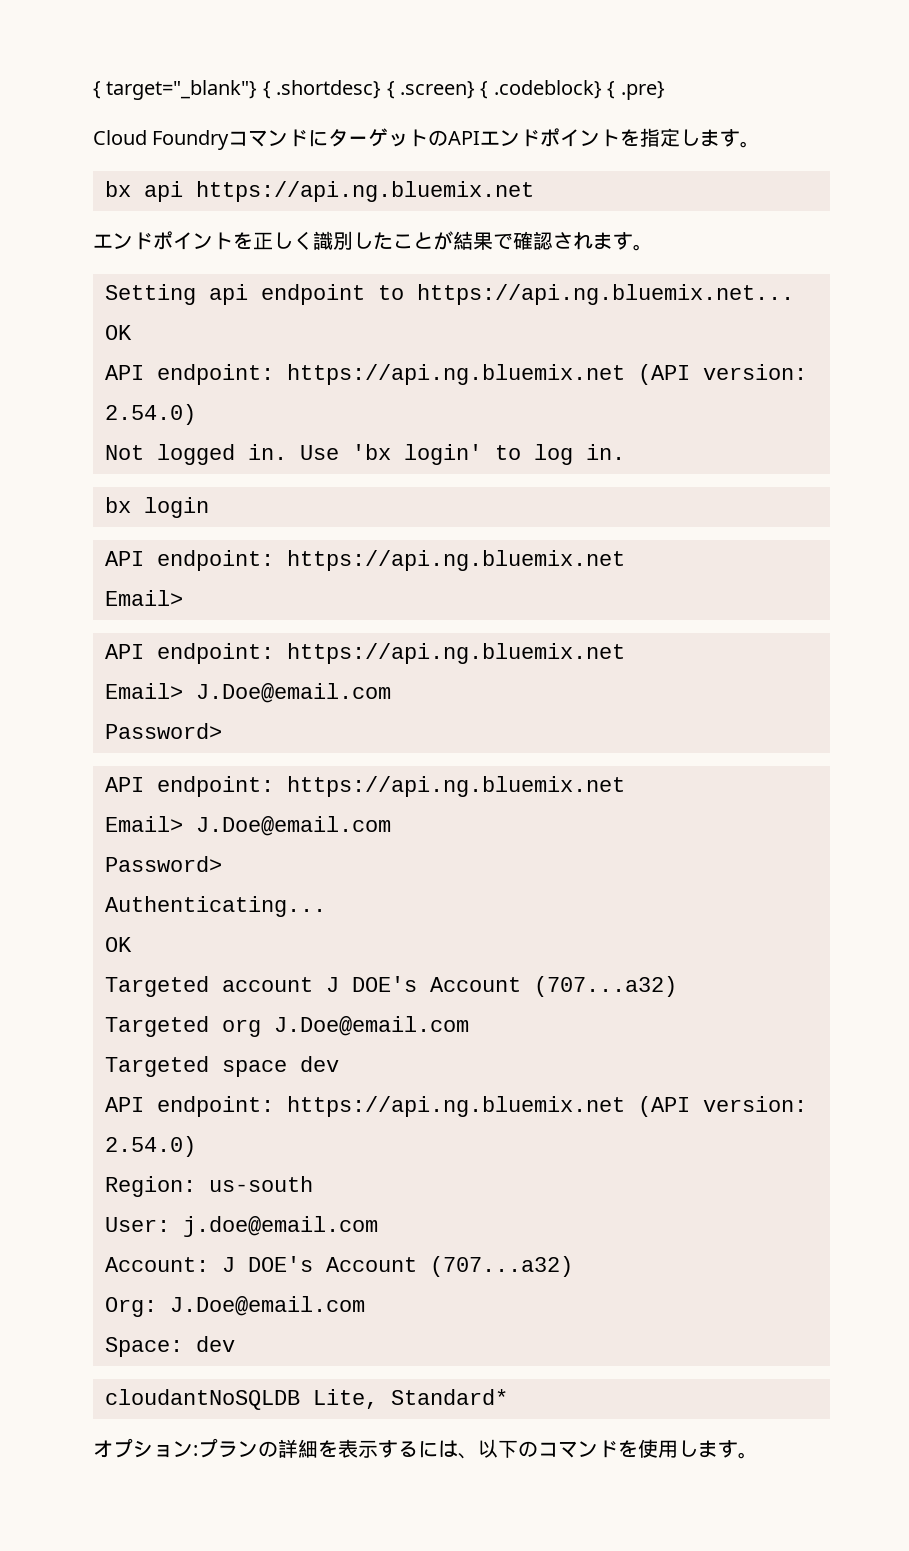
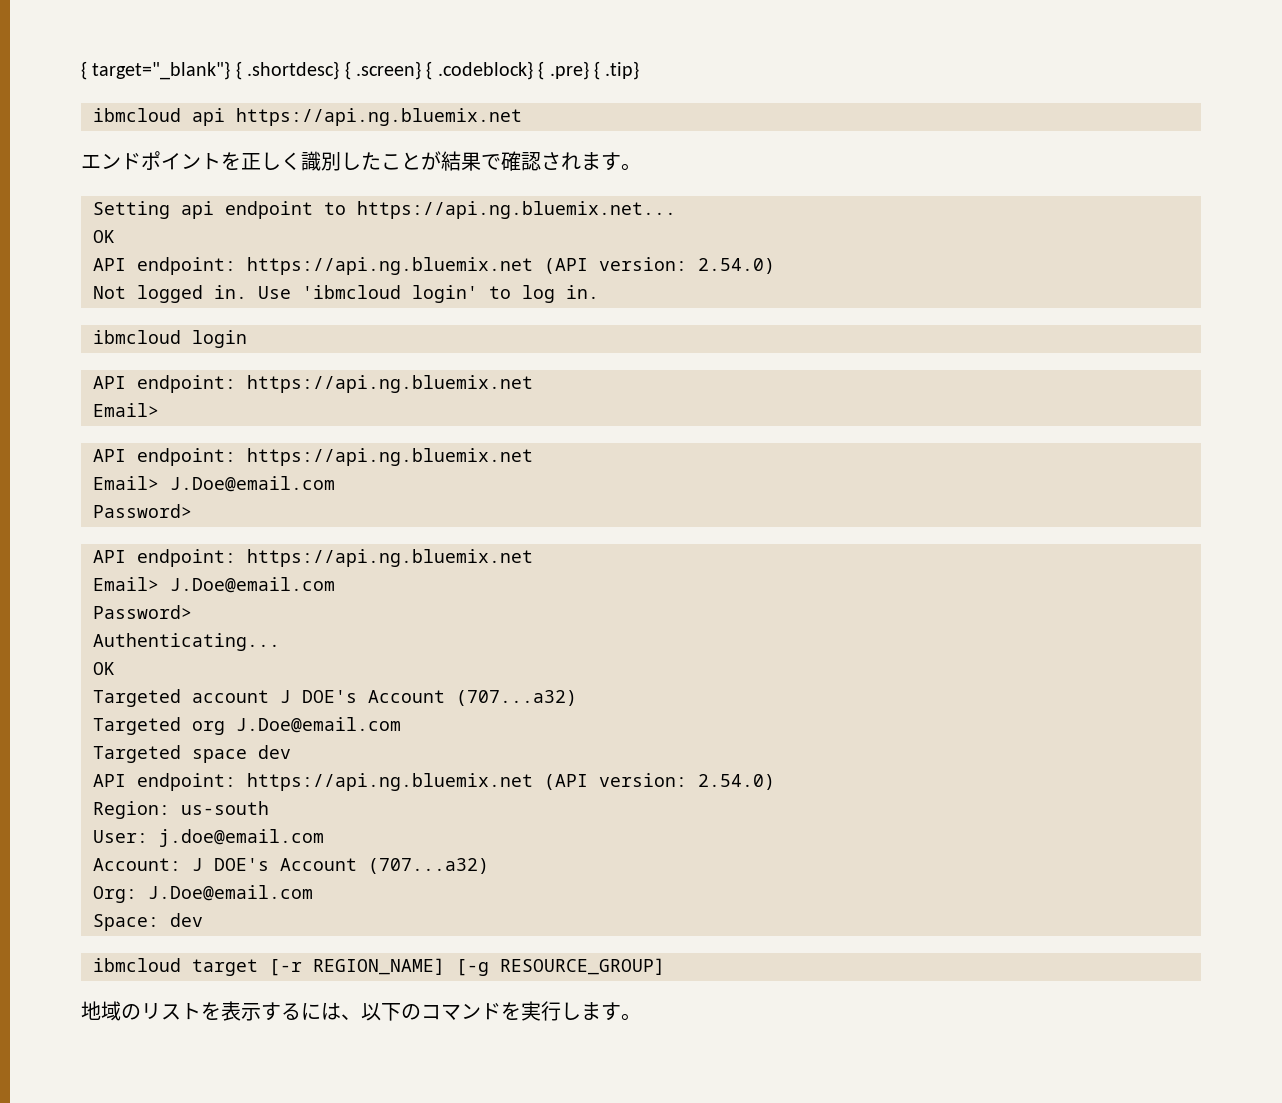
- { target="_blank"} { .shortdesc} { .screen} { .codeblock} { .pre}
- Cloud FoundryコマンドにターゲットのAPIエンドポイントを指定します。
- bx api https://api.ng.bluemix.net
+ { target="_blank"} { .shortdesc} { .screen} { .codeblock} { .pre} { .tip}
+ ibmcloud api https://api.ng.bluemix.net
- Use 'bx login' to log in.
+ Use 'ibmcloud login' to log in.
- bx login
+ ibmcloud login
- cloudantNoSQLDB Lite, Standard*
- オプション:プランの詳細を表示するには、以下のコマンドを使用します。
+ ibmcloud target [-r REGION_NAME] [-g RESOURCE_GROUP]
+ 地域のリストを表示するには、以下のコマンドを実行します。

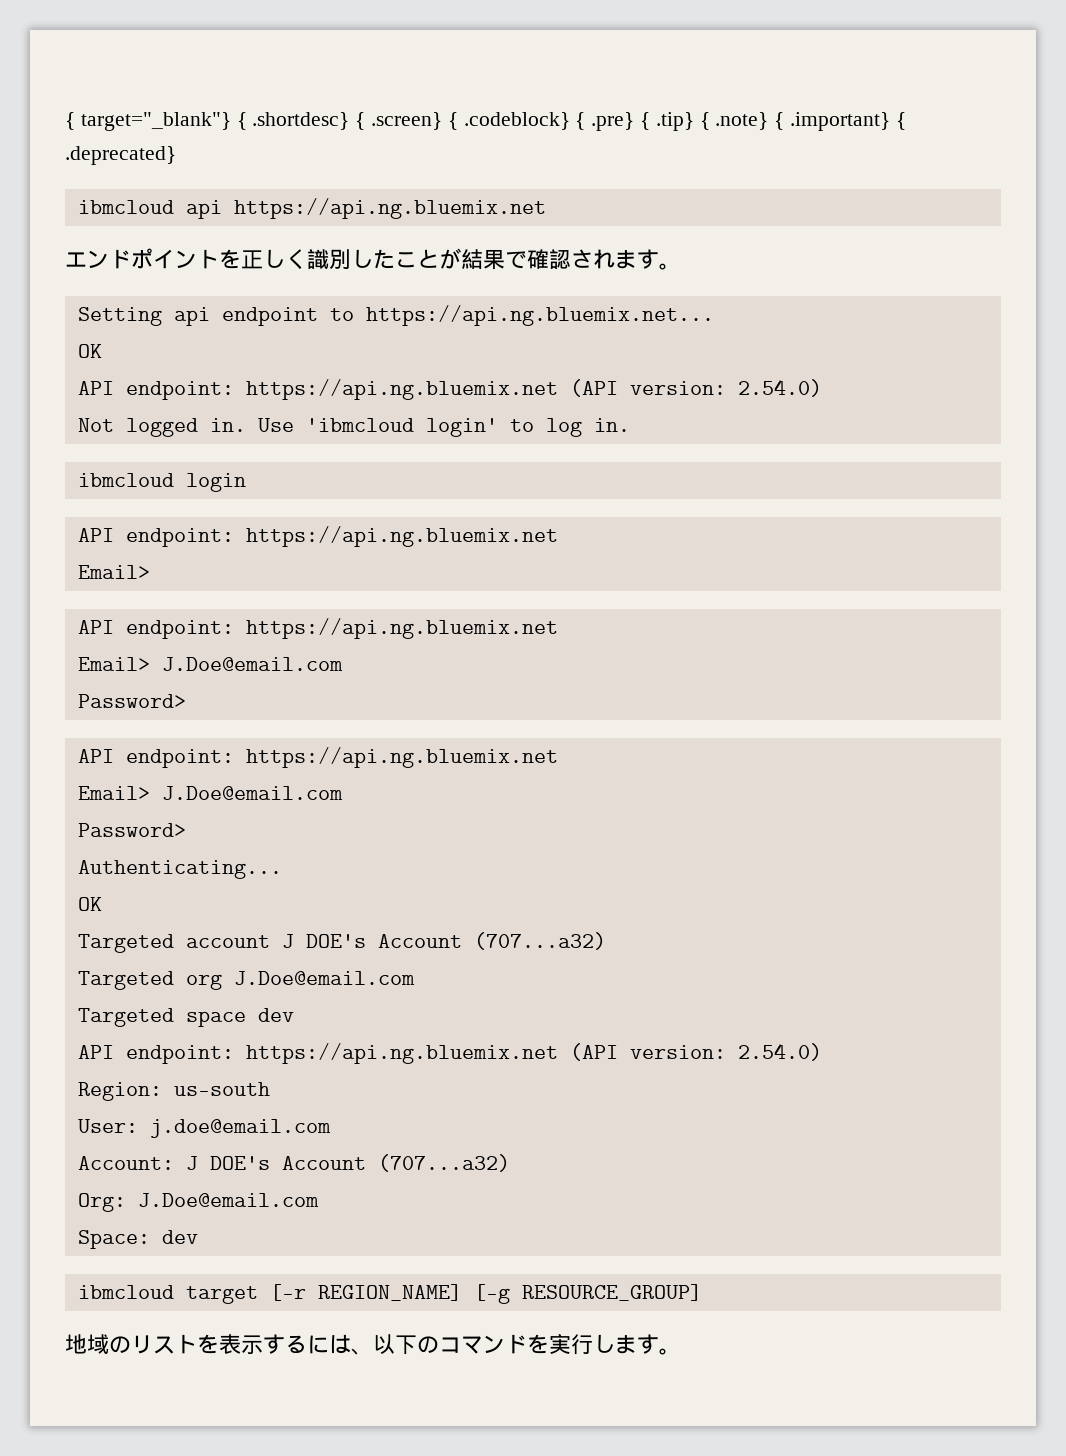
- { target="_blank"} { .shortdesc} { .screen} { .codeblock} { .pre} { .tip}
+ { target="_blank"} { .shortdesc} { .screen} { .codeblock} { .pre} { .tip} { .note} { .important} { .deprecated}

